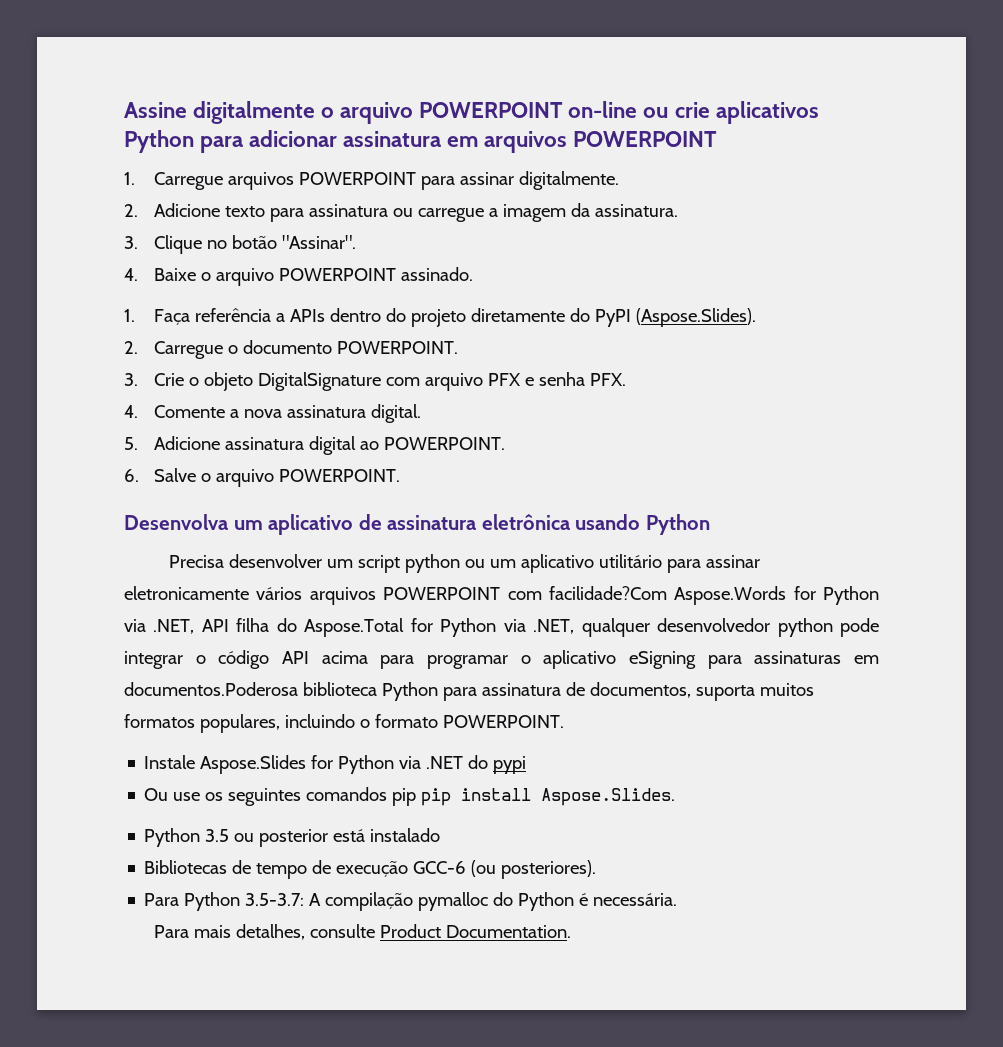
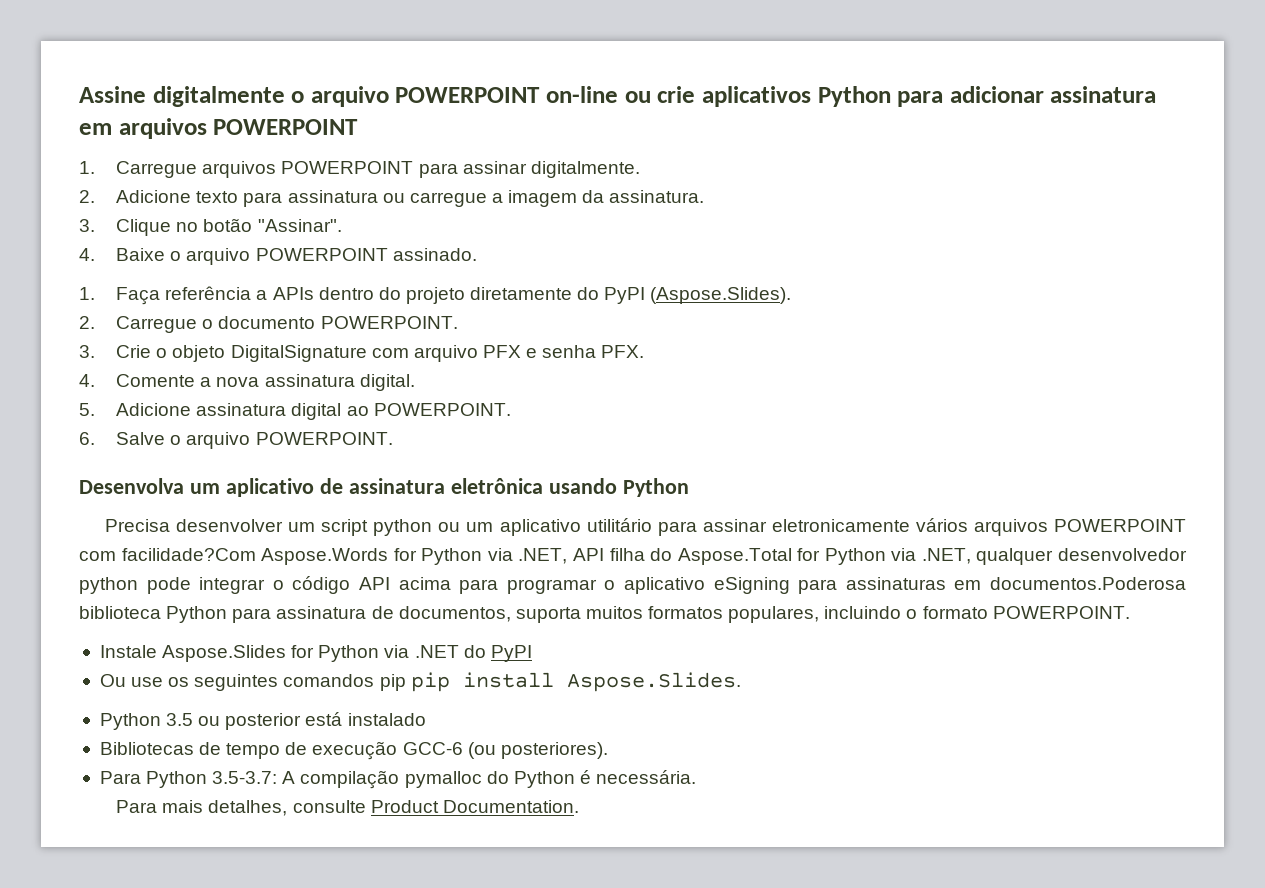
- Instale Aspose.Slides for Python via .NET do pypi
+ Instale Aspose.Slides for Python via .NET do PyPI

